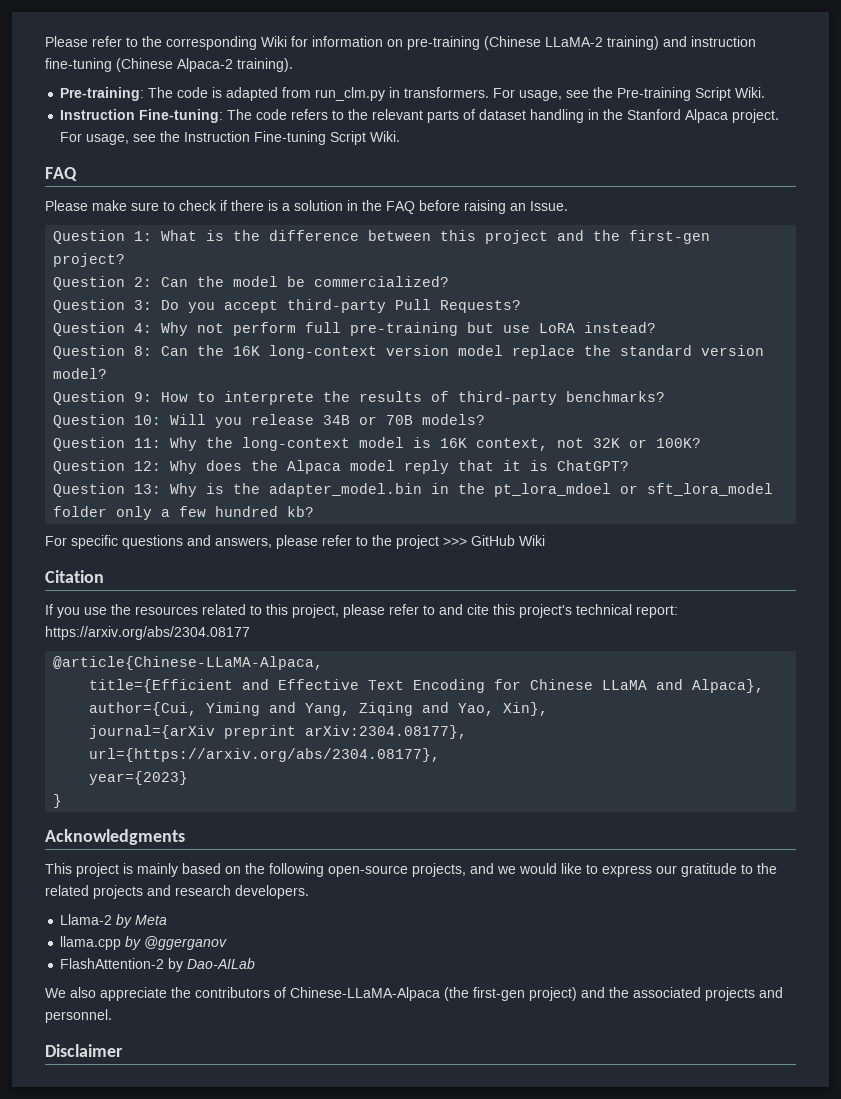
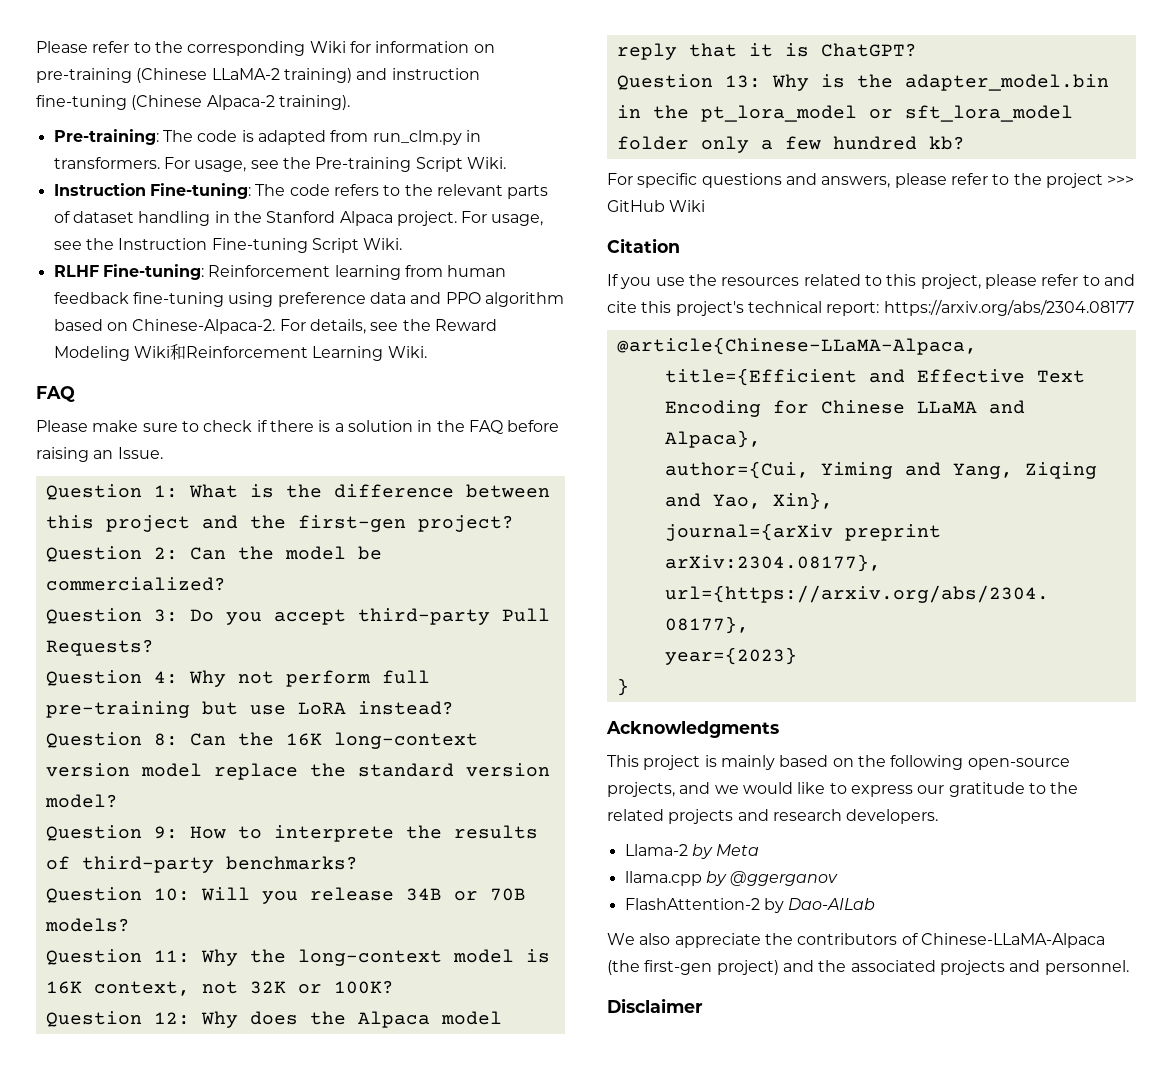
+ RLHF Fine-tuning: Reinforcement learning from human feedback fine-tuning using preference data and PPO algorithm based on Chinese-Alpaca-2. For details, see the Reward Modeling Wiki和Reinforcement Learning Wiki.
- Question 13: Why is the adapter_model.bin in the pt_lora_mdoel or sft_lora_model folder only a few hundred kb?
+ Question 13: Why is the adapter_model.bin in the pt_lora_model or sft_lora_model folder only a few hundred kb?

